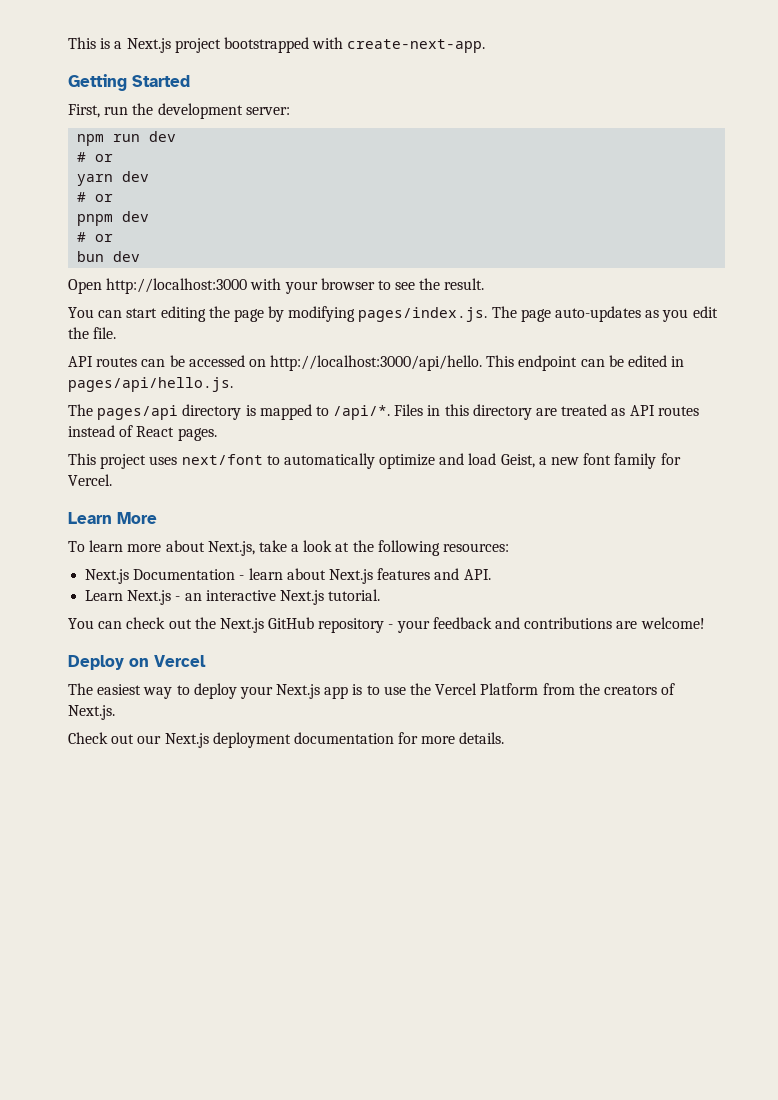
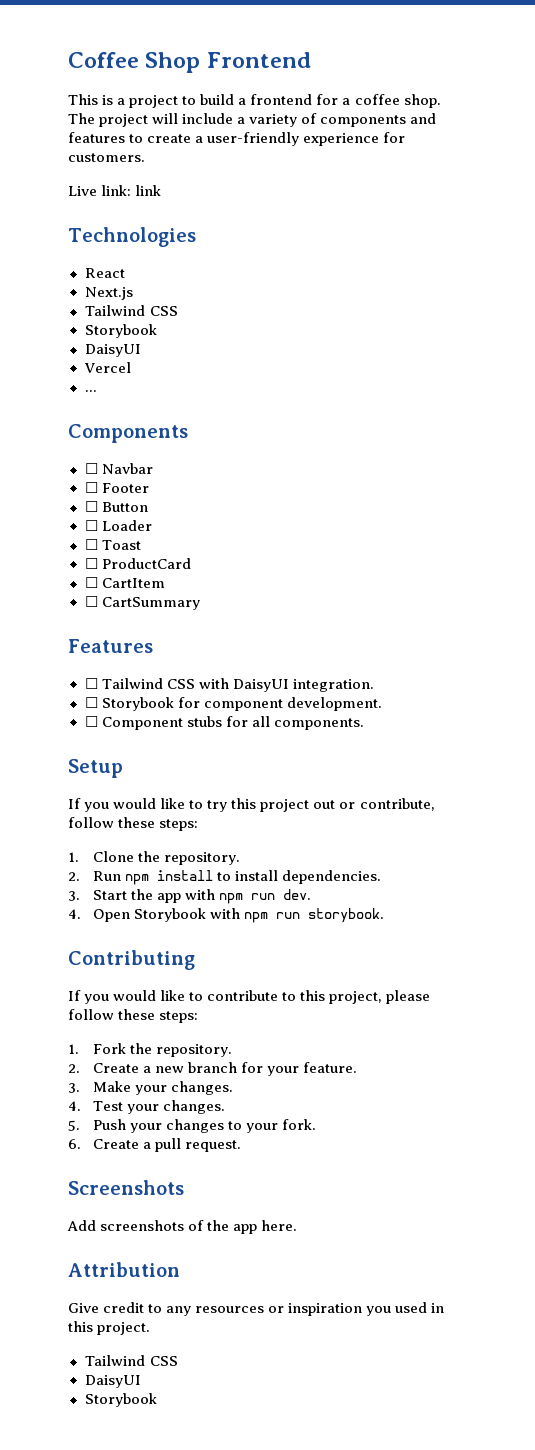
- This is a Next.js project bootstrapped with create-next-app.
- Getting Started
- First, run the development server:
- npm run dev
- # or
- yarn dev
- # or
- pnpm dev
- # or
- bun dev
- Open http://localhost:3000 with your browser to see the result.
- You can start editing the page by modifying pages/index.js. The page auto-updates as you edit the file.
- API routes can be accessed on http://localhost:3000/api/hello. This endpoint can be edited in pages/api/hello.js.
- The pages/api directory is mapped to /api/*. Files in this directory are treated as API routes instead of React pages.
- This project uses next/font to automatically optimize and load Geist, a new font family for Vercel.
- Learn More
- To learn more about Next.js, take a look at the following resources:
- Next.js Documentation - learn about Next.js features and API.
- Learn Next.js - an interactive Next.js tutorial.
- You can check out the Next.js GitHub repository - your feedback and contributions are welcome!
- Deploy on Vercel
- The easiest way to deploy your Next.js app is to use the Vercel Platform from the creators of Next.js.
- Check out our Next.js deployment documentation for more details.
+ Coffee Shop Frontend
+ This is a project to build a frontend for a coffee shop. The project will include a variety of components and features to create a user-friendly experience for customers.
+ Live link: link
+ Technologies
+ React
+ Next.js
+ Tailwind CSS
+ Storybook
+ DaisyUI
+ Vercel
+ ...
+ Components
+ ☐ Navbar
+ ☐ Footer
+ ☐ Button
+ ☐ Loader
+ ☐ Toast
+ ☐ ProductCard
+ ☐ CartItem
+ ☐ CartSummary
+ Features
+ ☐ Tailwind CSS with DaisyUI integration.
+ ☐ Storybook for component development.
+ ☐ Component stubs for all components.
+ Setup
+ If you would like to try this project out or contribute, follow these steps:
+ 1. Clone the repository.
+ 2. Run npm install to install dependencies.
+ 3. Start the app with npm run dev.
+ 4. Open Storybook with npm run storybook.
+ Contributing
+ If you would like to contribute to this project, please follow these steps:
+ 1. Fork the repository.
+ 2. Create a new branch for your feature.
+ 3. Make your changes.
+ 4. Test your changes.
+ 5. Push your changes to your fork.
+ 6. Create a pull request.
+ Screenshots
+ Add screenshots of the app here.
+ Attribution
+ Give credit to any resources or inspiration you used in this project.
+ Tailwind CSS
+ DaisyUI
+ Storybook

